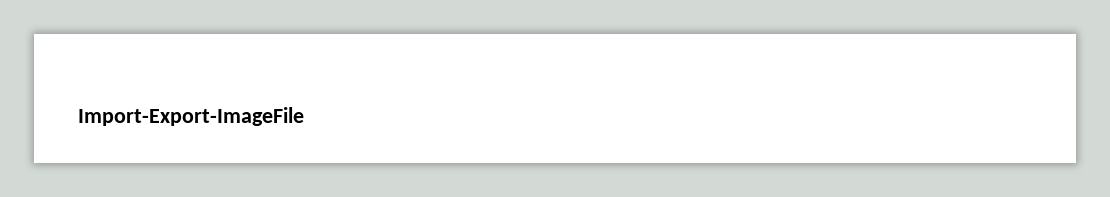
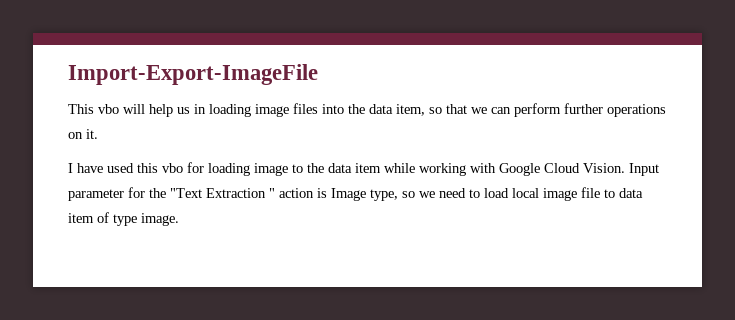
+ This vbo will help us in loading image files into the data item, so that we can perform further operations on it.
+ I have used this vbo for loading image to the data item while working with Google Cloud Vision. Input parameter for the "Text Extraction " action is Image type, so we need to load local image file to data item of type image.

